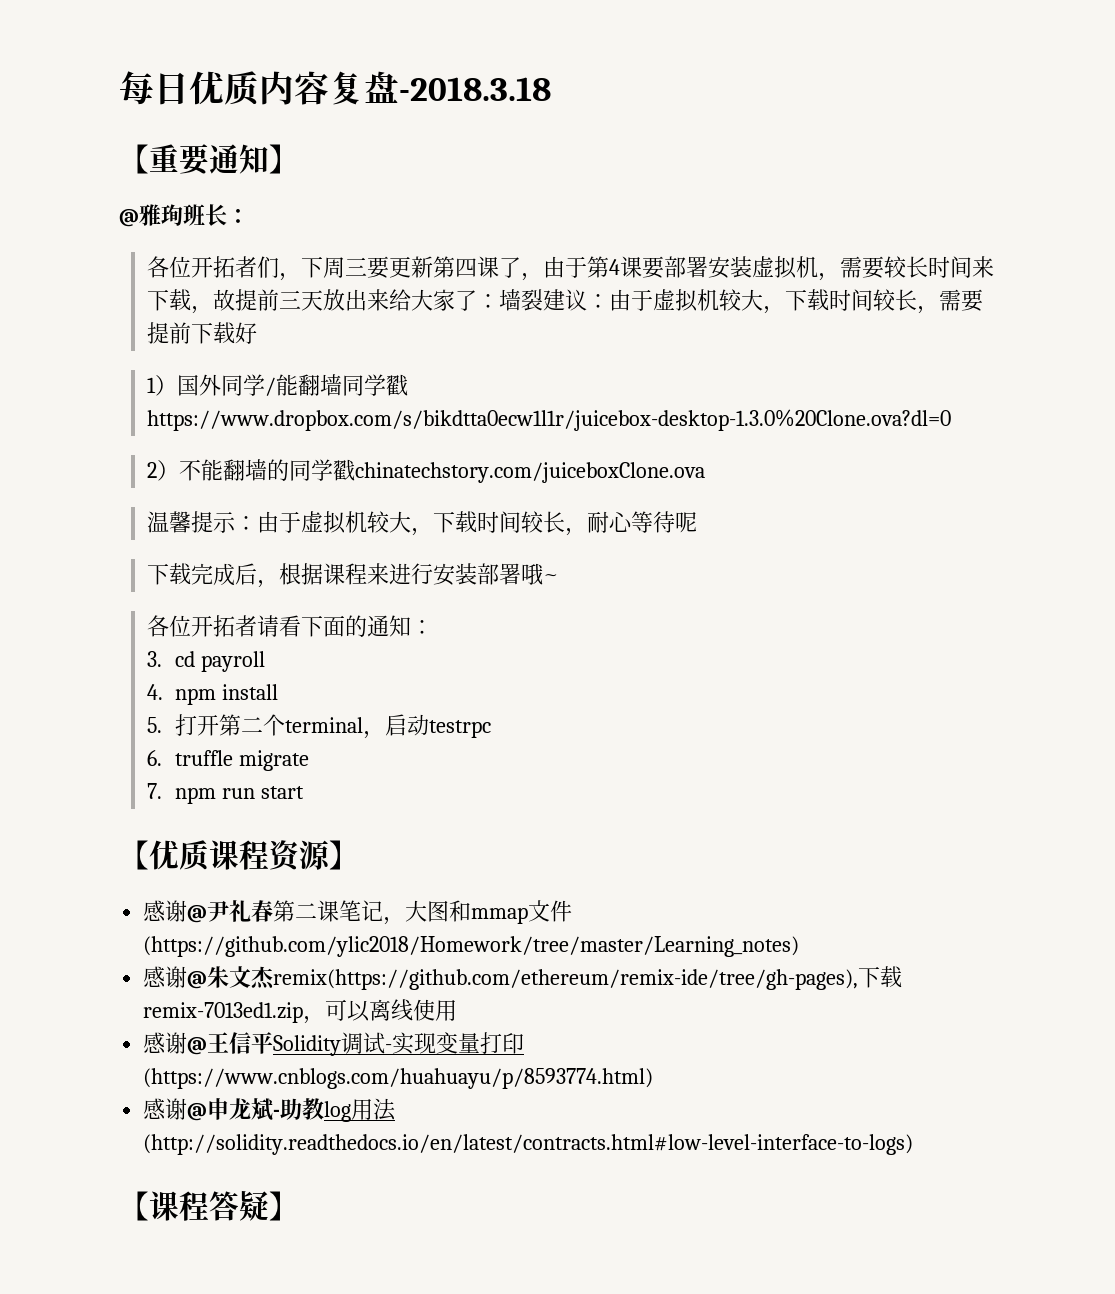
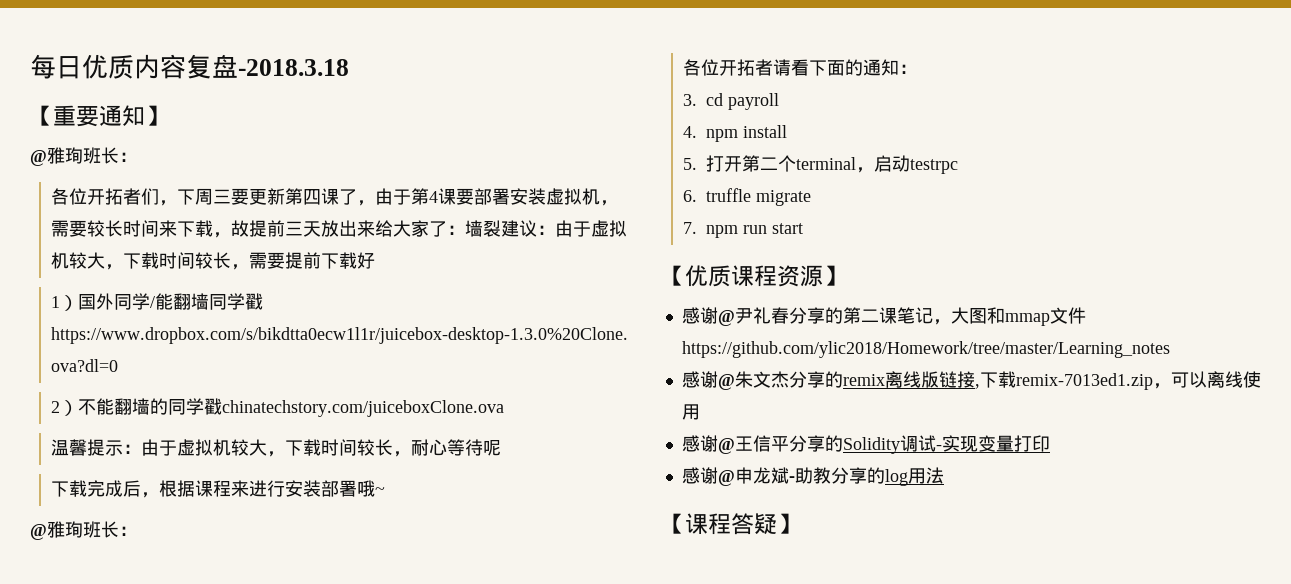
  下载完成后，根据课程来进行安装部署哦~
+ @雅珣班长：
- 感谢@尹礼春第二课笔记，大图和mmap文件(https://github.com/ylic2018/Homework/tree/master/Learning_notes)
+ 感谢@尹礼春分享的第二课笔记，大图和mmap文件https://github.com/ylic2018/Homework/tree/master/Learning_notes
- 感谢@朱文杰remix(https://github.com/ethereum/remix-ide/tree/gh-pages),下载remix-7013ed1.zip，可以离线使用
+ 感谢@朱文杰分享的remix离线版链接,下载remix-7013ed1.zip，可以离线使用
- 感谢@王信平Solidity调试-实现变量打印(https://www.cnblogs.com/huahuayu/p/8593774.html)
+ 感谢@王信平分享的Solidity调试-实现变量打印
- 感谢@申龙斌-助教log用法(http://solidity.readthedocs.io/en/latest/contracts.html#low-level-interface-to-logs)
+ 感谢@申龙斌-助教分享的log用法

